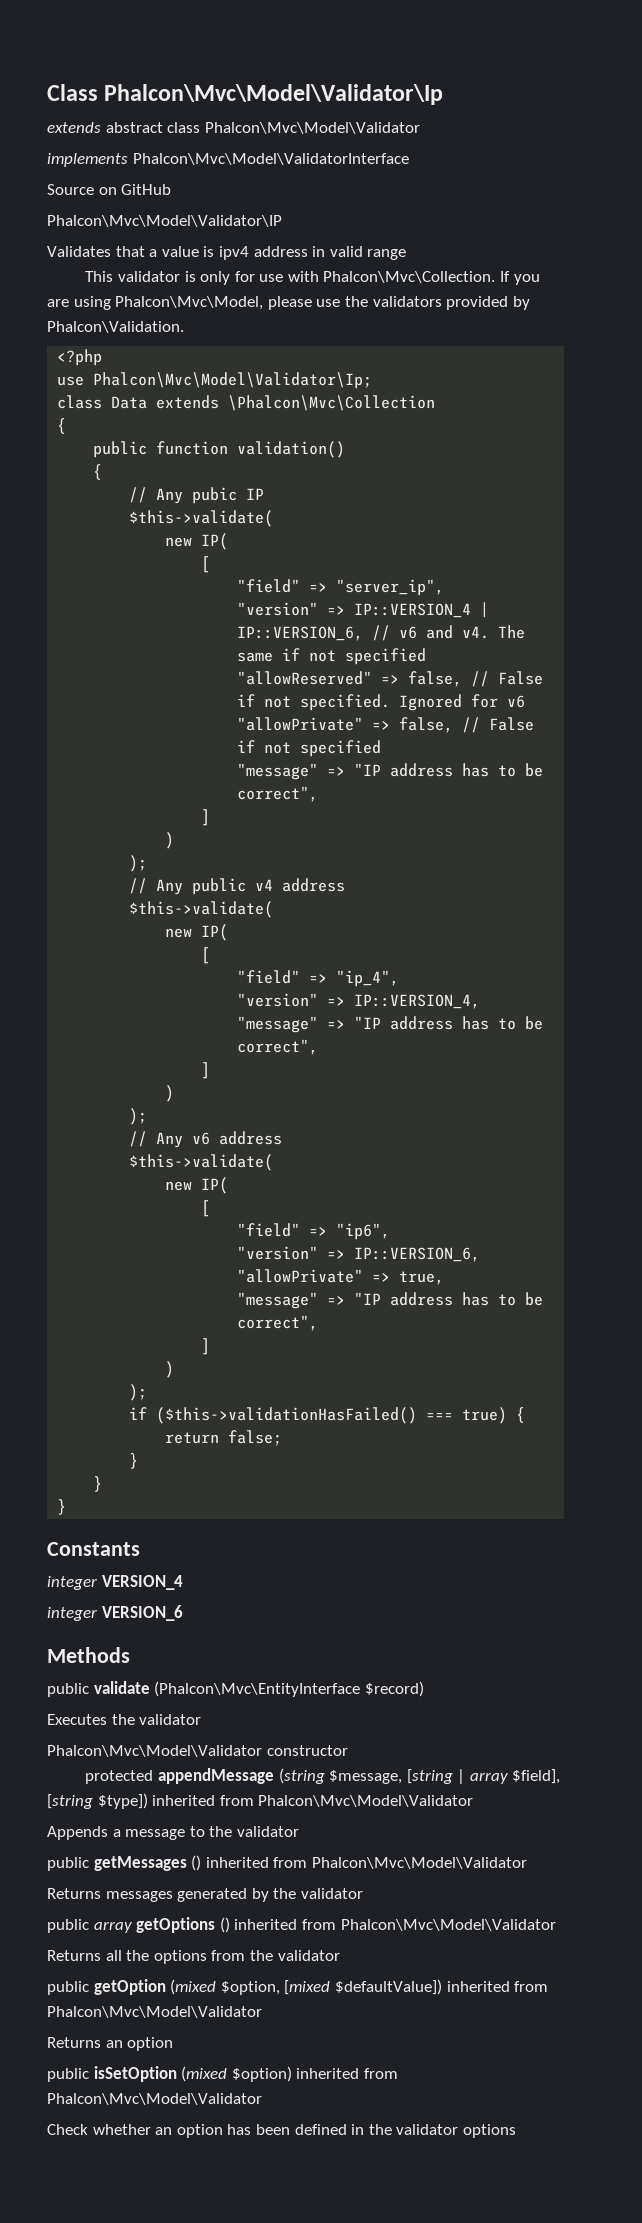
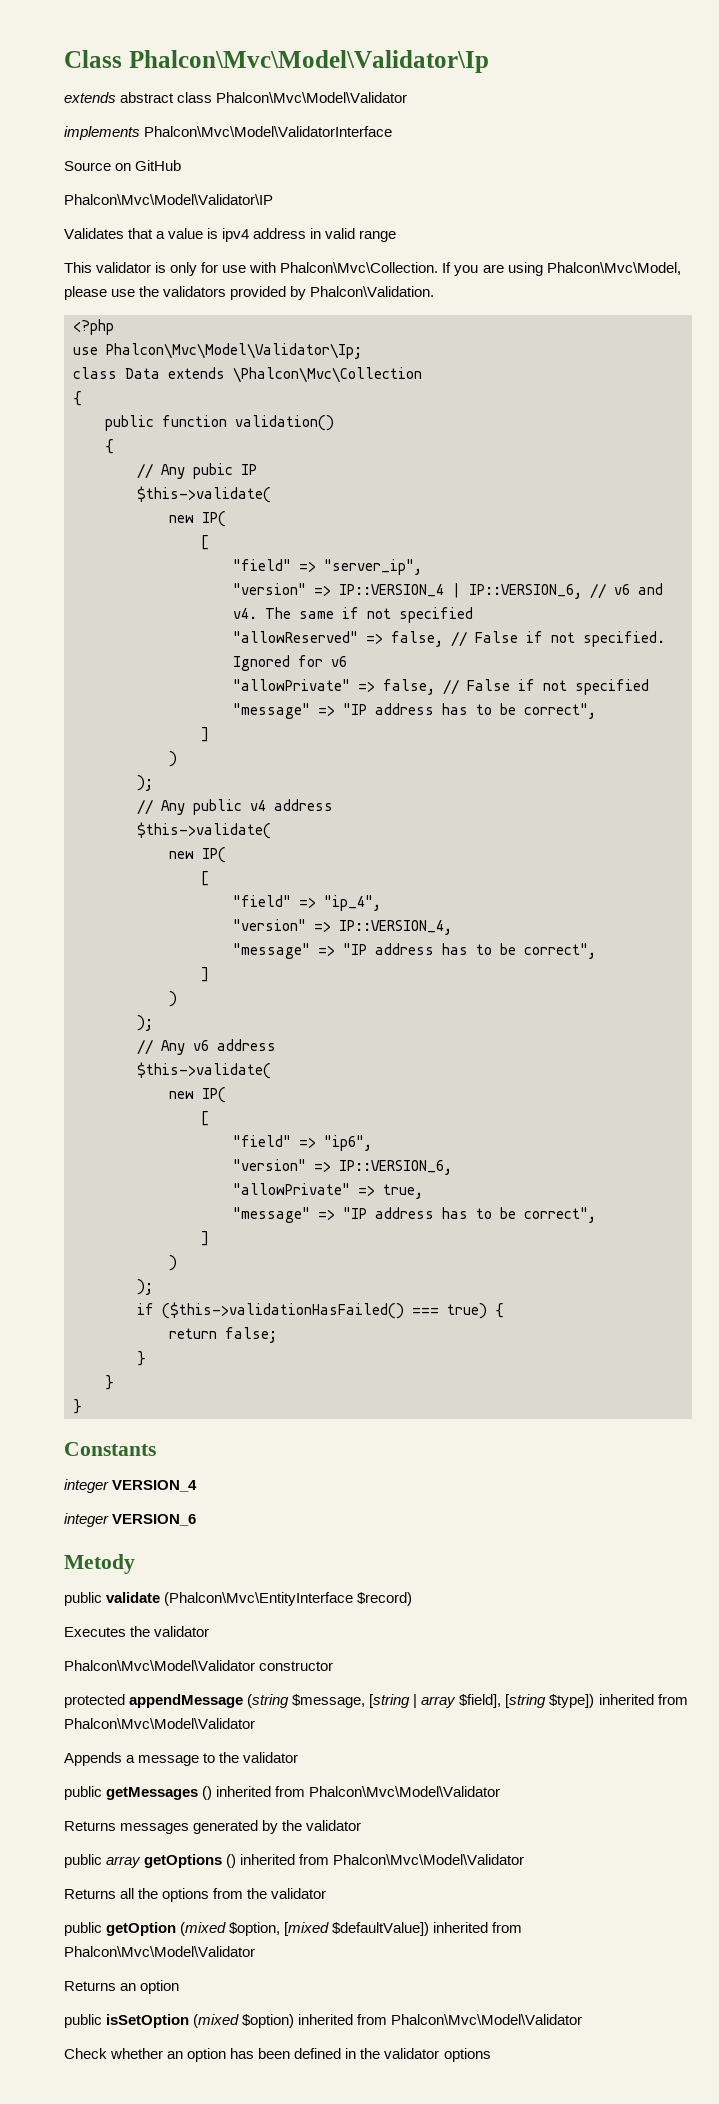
- Methods
+ Metody

